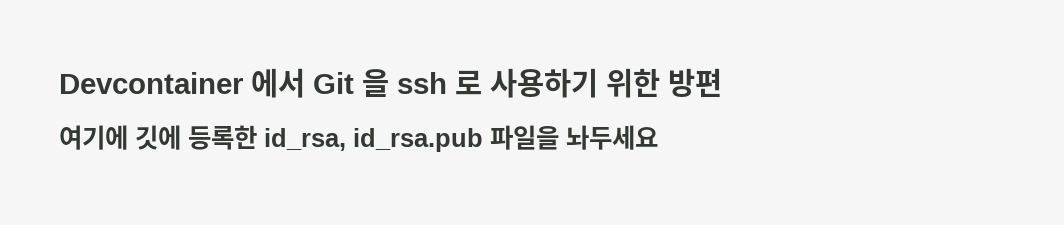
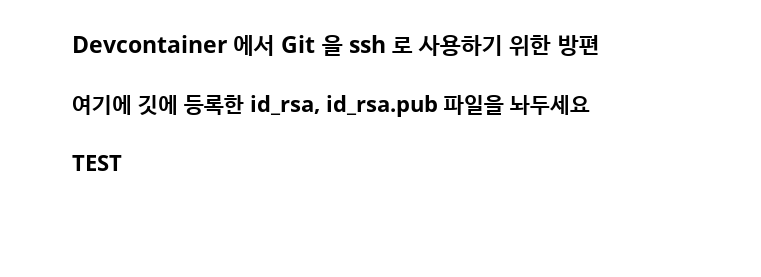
+ TEST

